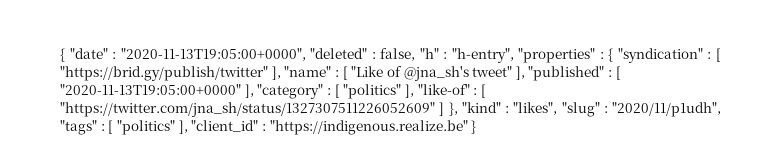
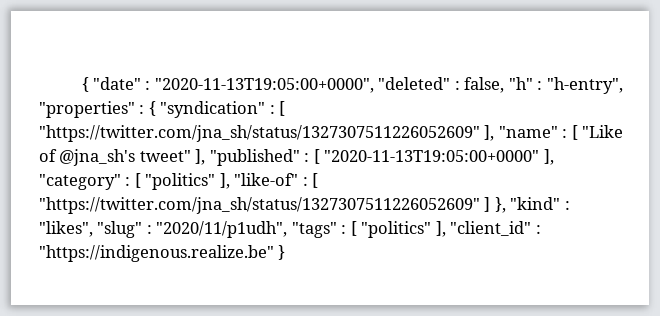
- { "date" : "2020-11-13T19:05:00+0000", "deleted" : false, "h" : "h-entry", "properties" : { "syndication" : [ "https://brid.gy/publish/twitter" ], "name" : [ "Like of @jna_sh's tweet" ], "published" : [ "2020-11-13T19:05:00+0000" ], "category" : [ "politics" ], "like-of" : [ "https://twitter.com/jna_sh/status/1327307511226052609" ] }, "kind" : "likes", "slug" : "2020/11/p1udh", "tags" : [ "politics" ], "client_id" : "https://indigenous.realize.be" }
+ { "date" : "2020-11-13T19:05:00+0000", "deleted" : false, "h" : "h-entry", "properties" : { "syndication" : [ "https://twitter.com/jna_sh/status/1327307511226052609" ], "name" : [ "Like of @jna_sh's tweet" ], "published" : [ "2020-11-13T19:05:00+0000" ], "category" : [ "politics" ], "like-of" : [ "https://twitter.com/jna_sh/status/1327307511226052609" ] }, "kind" : "likes", "slug" : "2020/11/p1udh", "tags" : [ "politics" ], "client_id" : "https://indigenous.realize.be" }

